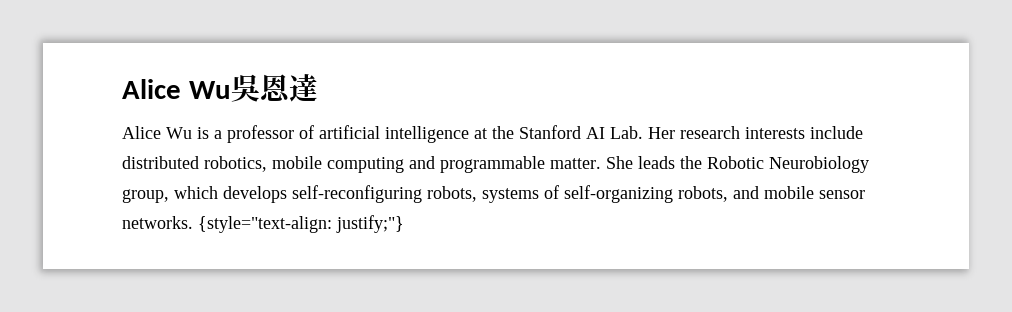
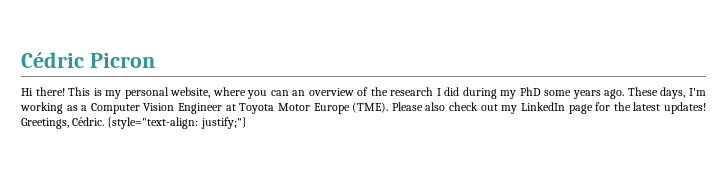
- Alice Wu吳恩達
- Alice Wu is a professor of artificial intelligence at the Stanford AI Lab. Her research interests include distributed robotics, mobile computing and programmable matter. She leads the Robotic Neurobiology group, which develops self-reconfiguring robots, systems of self-organizing robots, and mobile sensor networks.
+ Cédric Picron
+ Hi there! This is my personal website, where you can an overview of the research I did during my PhD some years ago. These days, I'm working as a Computer Vision Engineer at Toyota Motor Europe (TME). Please also check out my LinkedIn page for the latest updates! Greetings, Cédric.

